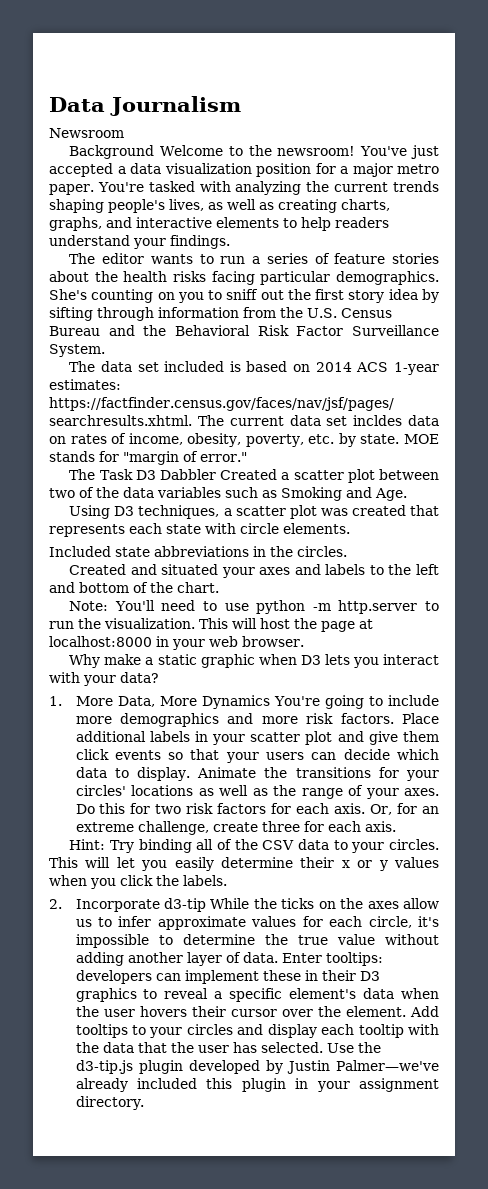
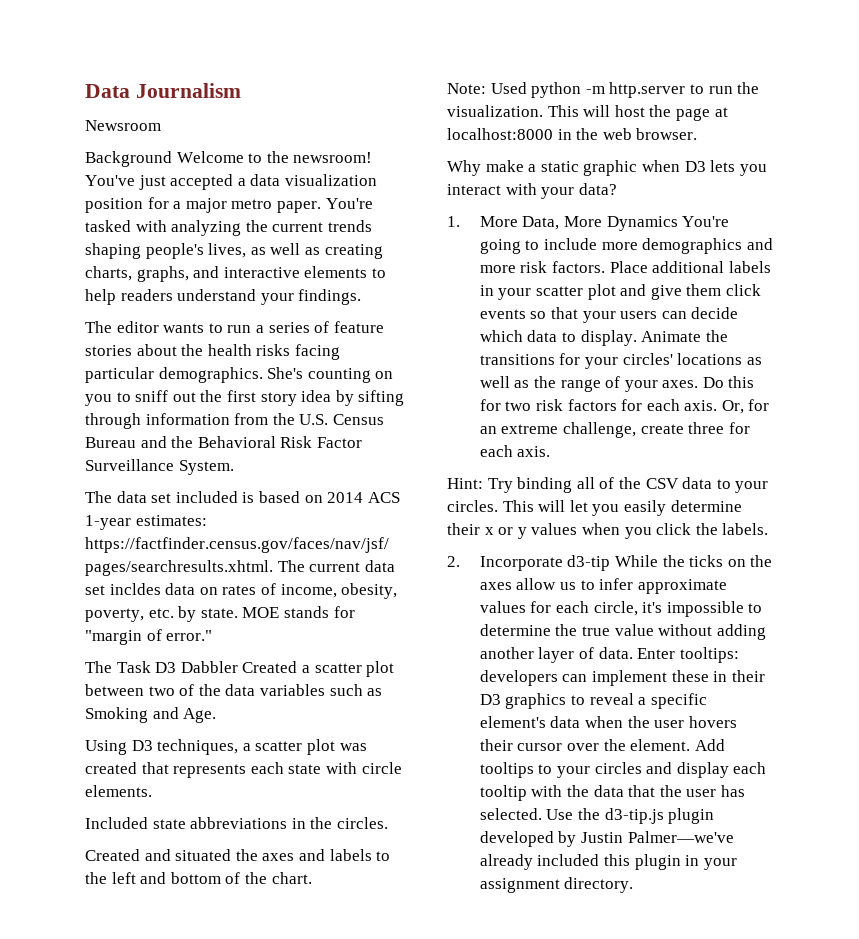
- Created and situated your axes and labels to the left and bottom of the chart.
+ Created and situated the axes and labels to the left and bottom of the chart.
- Note: You'll need to use python -m http.server to run the visualization.
+ Note: Used python -m http.server to run the visualization.
- This will host the page at localhost:8000 in your web browser.
+ This will host the page at localhost:8000 in the web browser.

